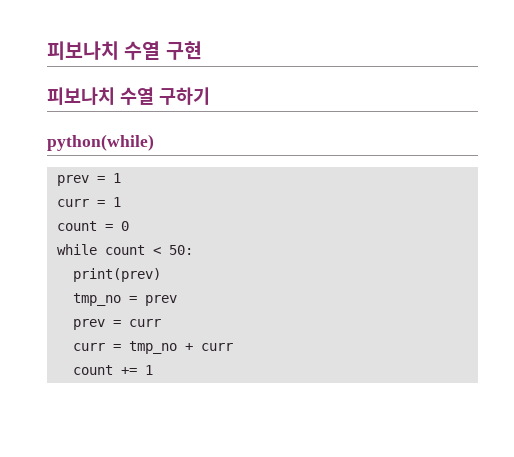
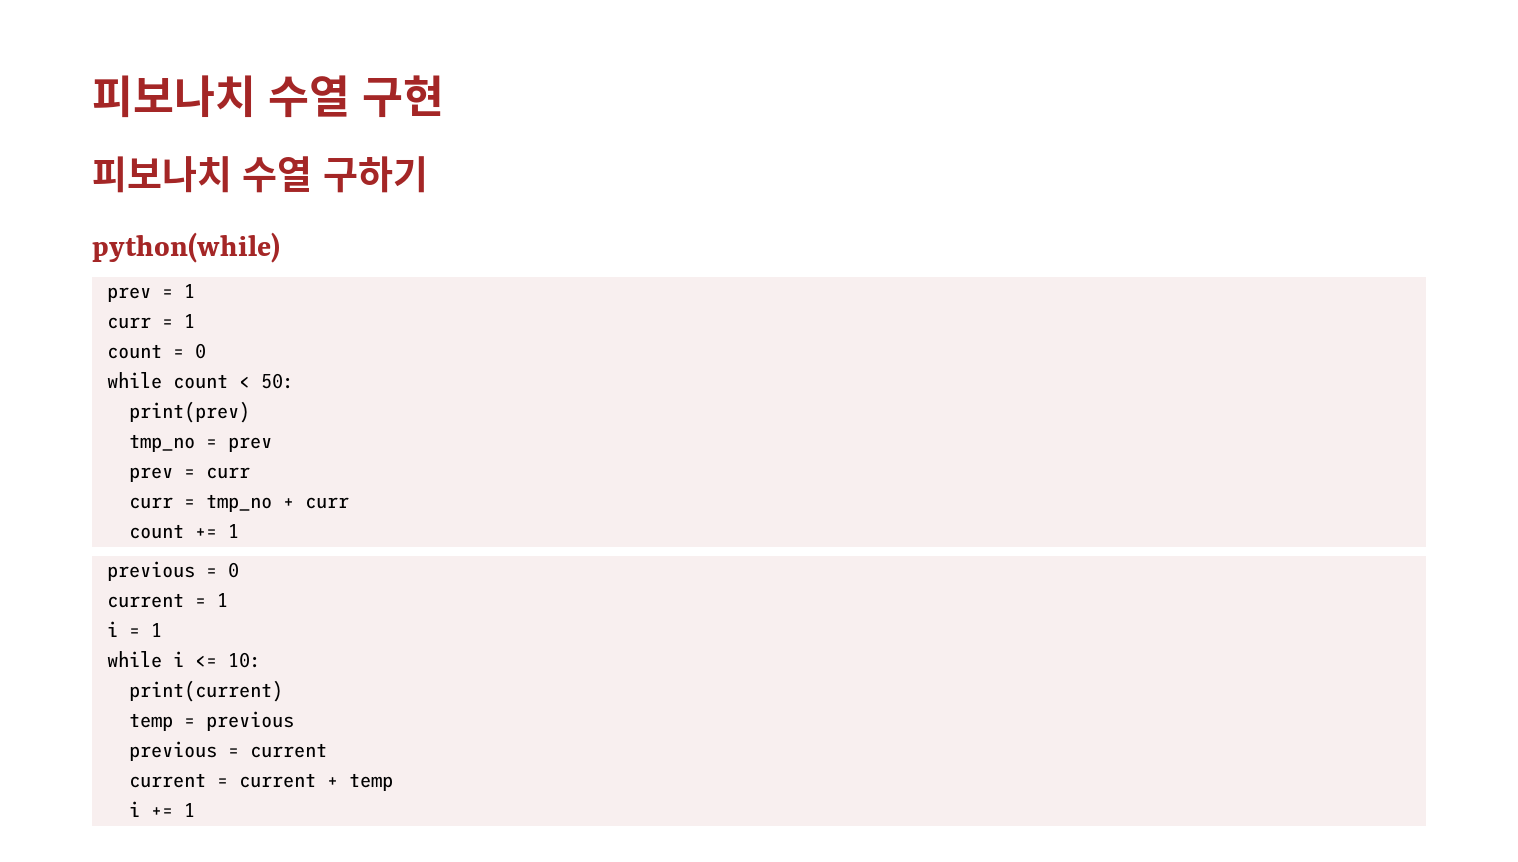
+ previous = 0
+ current = 1
+ i = 1
+ while i <= 10:
+ print(current)
+ temp = previous
+ previous = current
+ current = current + temp
+ i += 1

